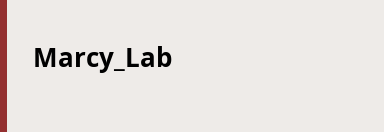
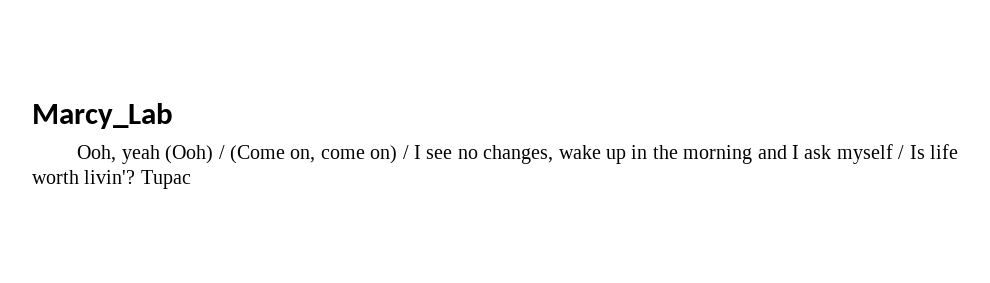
+ Ooh, yeah (Ooh) / (Come on, come on) / I see no changes, wake up in the morning and I ask myself / Is life worth livin'? Tupac

